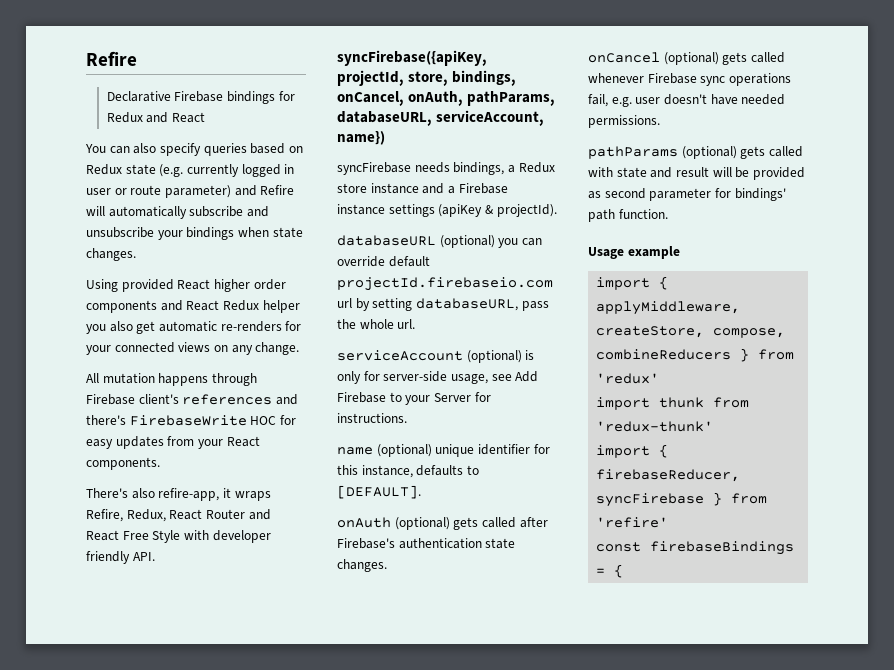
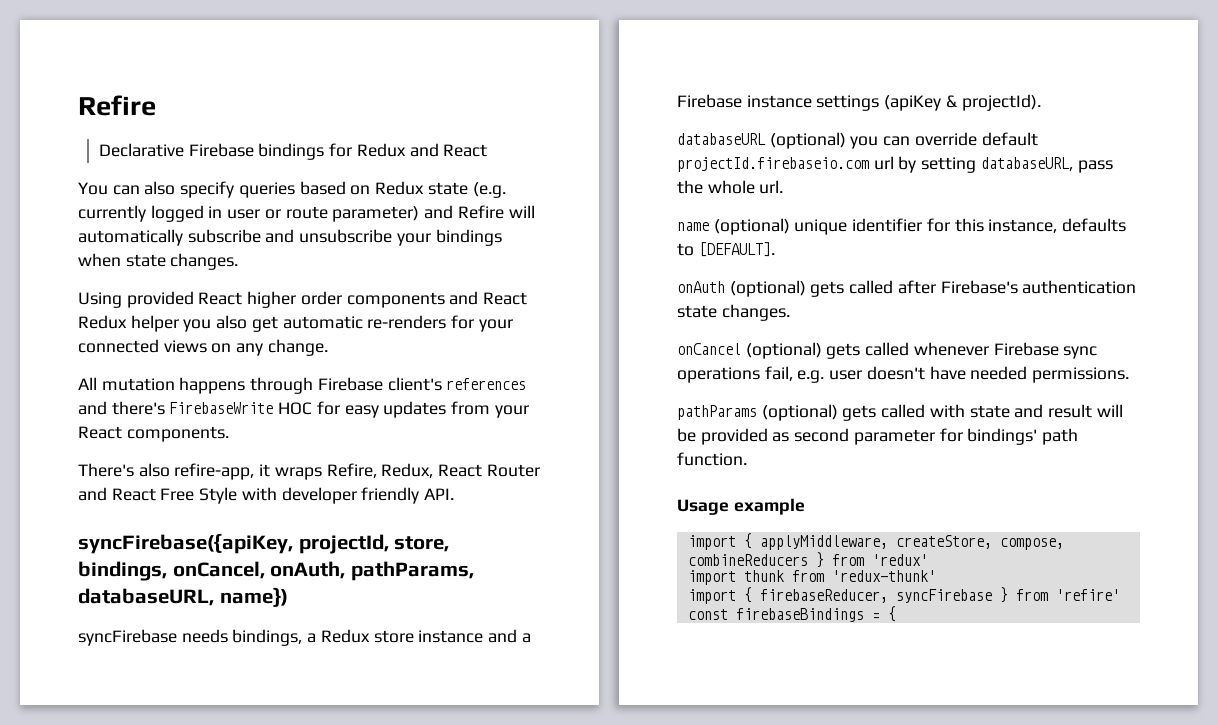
- syncFirebase({apiKey, projectId, store, bindings, onCancel, onAuth, pathParams, databaseURL, serviceAccount, name})
+ syncFirebase({apiKey, projectId, store, bindings, onCancel, onAuth, pathParams, databaseURL, name})
- serviceAccount (optional) is only for server-side usage, see Add Firebase to your Server for instructions.

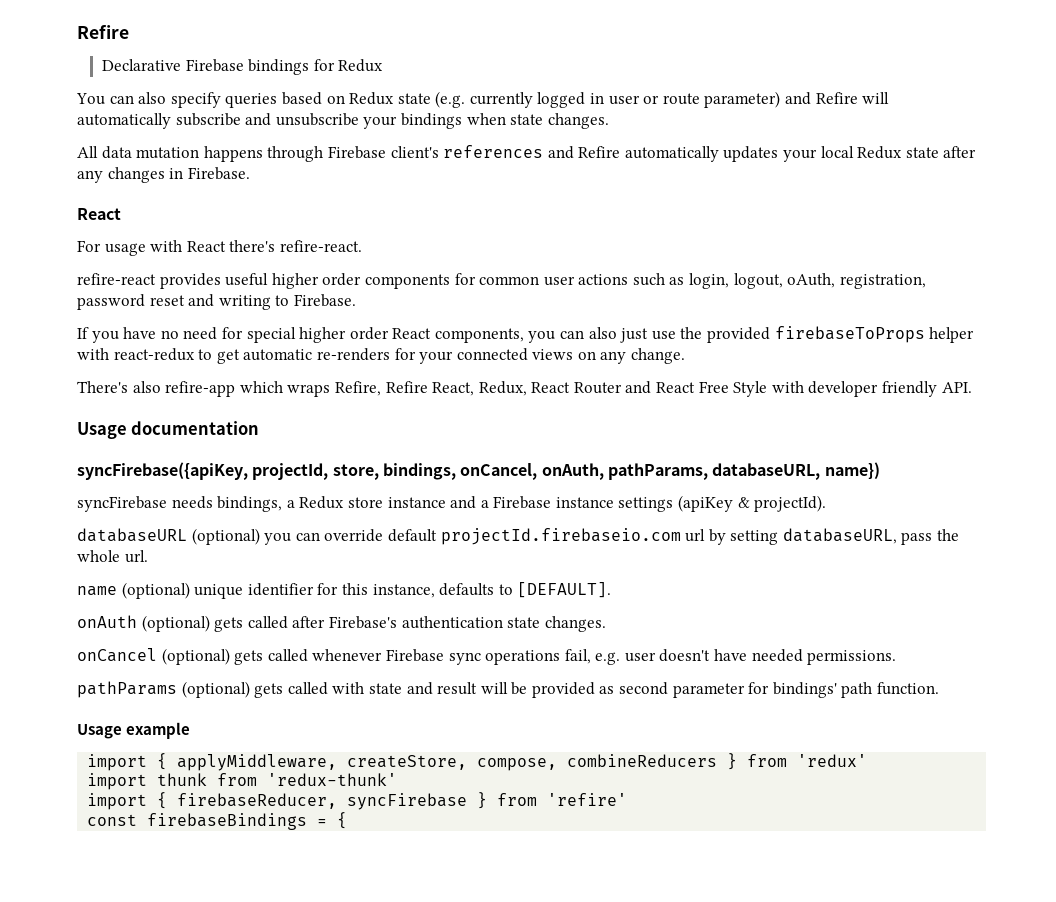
- Declarative Firebase bindings for Redux and React
+ Declarative Firebase bindings for Redux
- Using provided React higher order components and React Redux helper you also get automatic re-renders for your connected views on any change.
+ All data mutation happens through Firebase client's references and Refire automatically updates your local Redux state after any changes in Firebase.
+ React
+ For usage with React there's refire-react.
+ refire-react provides useful higher order components for common user actions such as login, logout, oAuth, registration, password reset and writing to Firebase.
+ If you have no need for special higher order React components, you can also just use the provided firebaseToProps helper with react-redux to get automatic re-renders for your connected views on any change.
- All mutation happens through Firebase client's references and there's FirebaseWrite HOC for easy updates from your React components.
- There's also refire-app, it wraps Refire, Redux, React Router and React Free Style with developer friendly API.
+ There's also refire-app which wraps Refire, Refire React, Redux, React Router and React Free Style with developer friendly API.
+ Usage documentation

